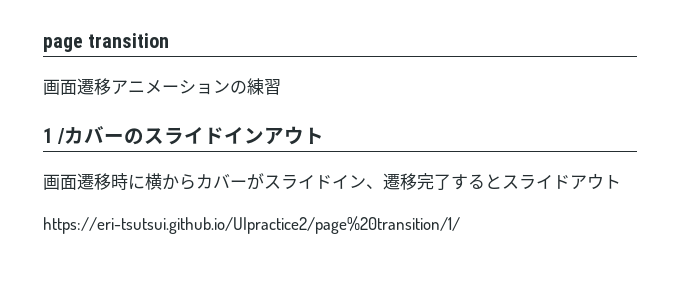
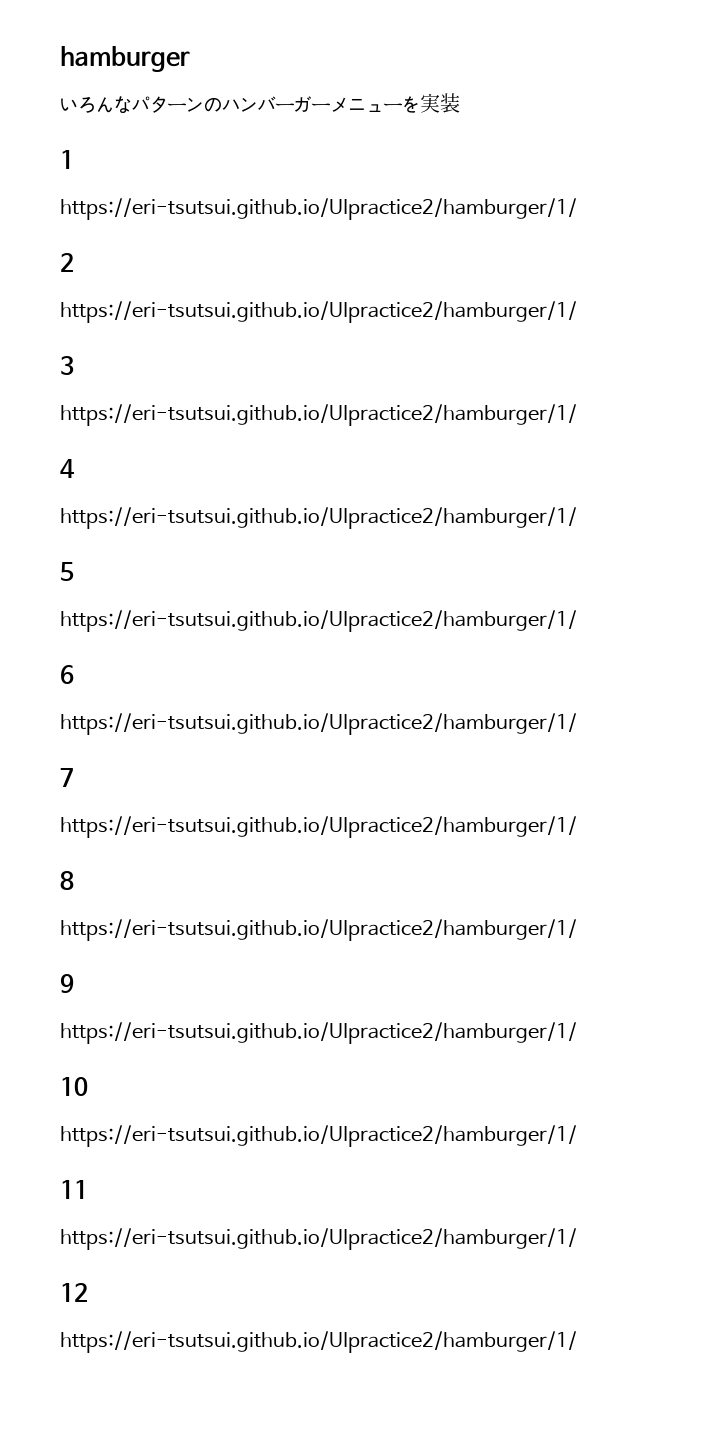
- page transition
- 画面遷移アニメーションの練習
- 1 /カバーのスライドインアウト
- 画面遷移時に横からカバーがスライドイン、遷移完了するとスライドアウト
- https://eri-tsutsui.github.io/UIpractice2/page%20transition/1/
+ hamburger
+ いろんなパターンのハンバーガーメニューを実装
+ 1
+ https://eri-tsutsui.github.io/UIpractice2/hamburger/1/
+ 2
+ https://eri-tsutsui.github.io/UIpractice2/hamburger/1/
+ 3
+ https://eri-tsutsui.github.io/UIpractice2/hamburger/1/
+ 4
+ https://eri-tsutsui.github.io/UIpractice2/hamburger/1/
+ 5
+ https://eri-tsutsui.github.io/UIpractice2/hamburger/1/
+ 6
+ https://eri-tsutsui.github.io/UIpractice2/hamburger/1/
+ 7
+ https://eri-tsutsui.github.io/UIpractice2/hamburger/1/
+ 8
+ https://eri-tsutsui.github.io/UIpractice2/hamburger/1/
+ 9
+ https://eri-tsutsui.github.io/UIpractice2/hamburger/1/
+ 10
+ https://eri-tsutsui.github.io/UIpractice2/hamburger/1/
+ 11
+ https://eri-tsutsui.github.io/UIpractice2/hamburger/1/
+ 12
+ https://eri-tsutsui.github.io/UIpractice2/hamburger/1/

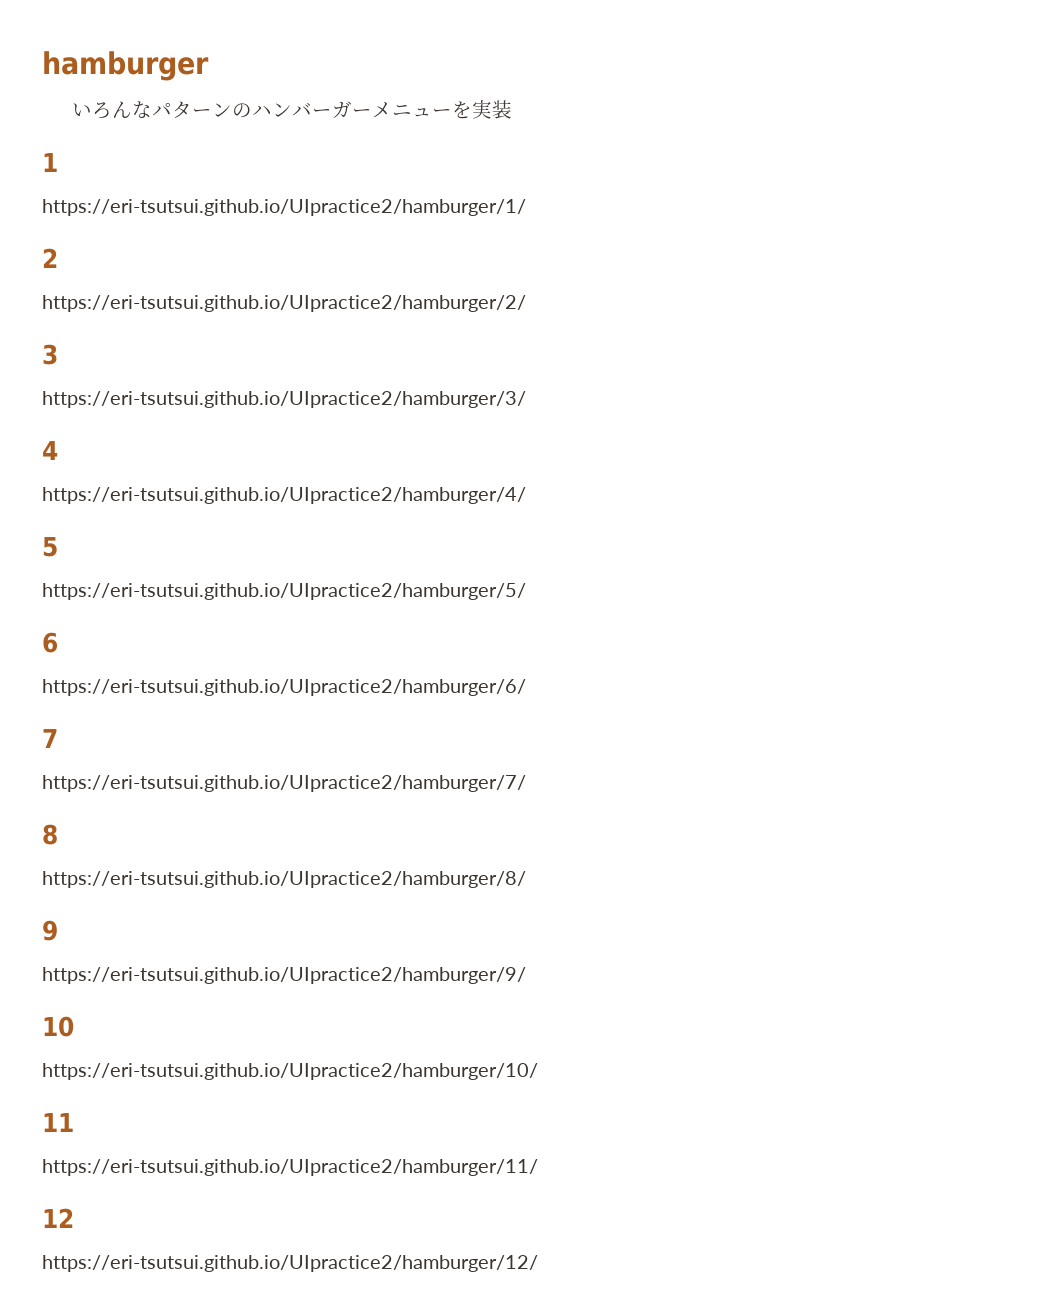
  2
- https://eri-tsutsui.github.io/UIpractice2/hamburger/1/
+ https://eri-tsutsui.github.io/UIpractice2/hamburger/2/
  3
- https://eri-tsutsui.github.io/UIpractice2/hamburger/1/
+ https://eri-tsutsui.github.io/UIpractice2/hamburger/3/
  4
- https://eri-tsutsui.github.io/UIpractice2/hamburger/1/
+ https://eri-tsutsui.github.io/UIpractice2/hamburger/4/
  5
- https://eri-tsutsui.github.io/UIpractice2/hamburger/1/
+ https://eri-tsutsui.github.io/UIpractice2/hamburger/5/
  6
- https://eri-tsutsui.github.io/UIpractice2/hamburger/1/
+ https://eri-tsutsui.github.io/UIpractice2/hamburger/6/
  7
- https://eri-tsutsui.github.io/UIpractice2/hamburger/1/
+ https://eri-tsutsui.github.io/UIpractice2/hamburger/7/
  8
- https://eri-tsutsui.github.io/UIpractice2/hamburger/1/
+ https://eri-tsutsui.github.io/UIpractice2/hamburger/8/
  9
- https://eri-tsutsui.github.io/UIpractice2/hamburger/1/
+ https://eri-tsutsui.github.io/UIpractice2/hamburger/9/
  10
- https://eri-tsutsui.github.io/UIpractice2/hamburger/1/
+ https://eri-tsutsui.github.io/UIpractice2/hamburger/10/
  11
- https://eri-tsutsui.github.io/UIpractice2/hamburger/1/
+ https://eri-tsutsui.github.io/UIpractice2/hamburger/11/
  12
- https://eri-tsutsui.github.io/UIpractice2/hamburger/1/
+ https://eri-tsutsui.github.io/UIpractice2/hamburger/12/

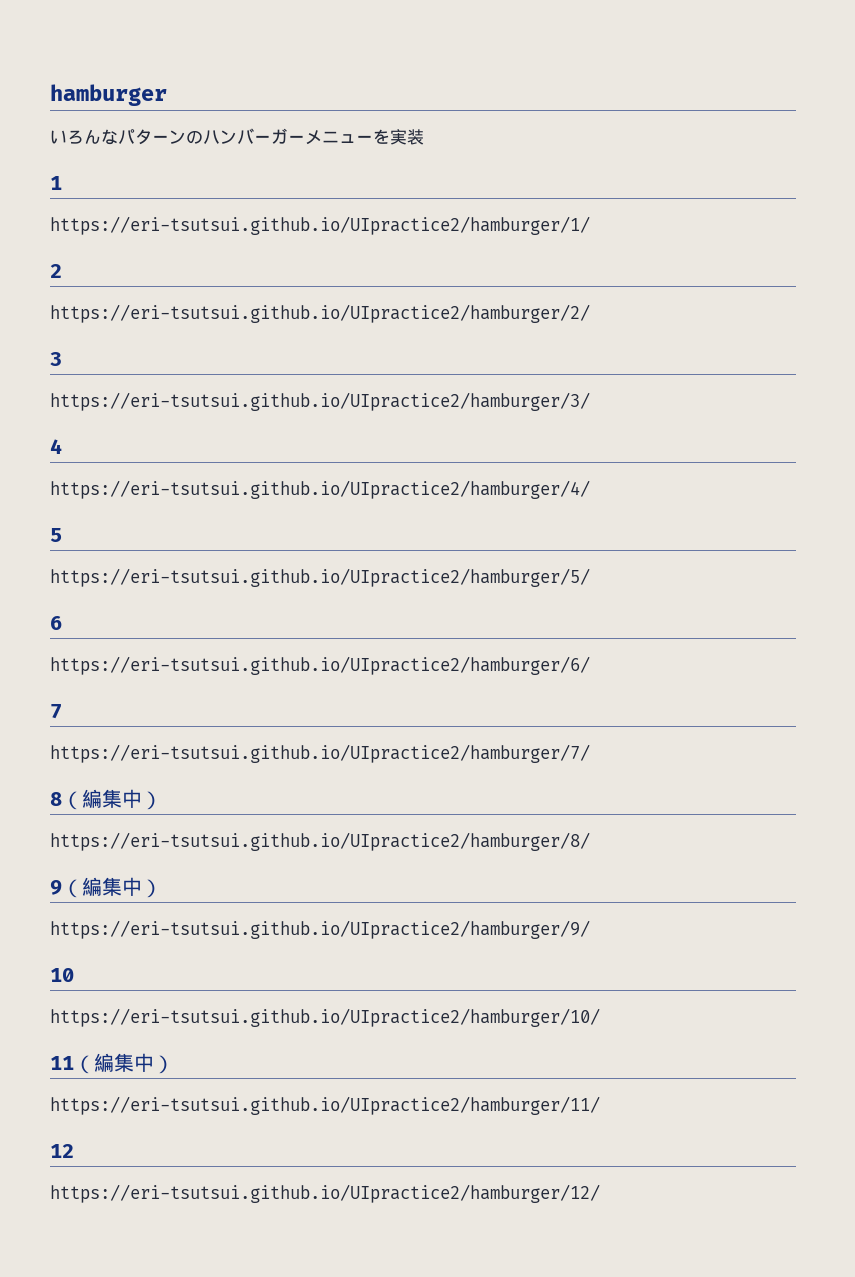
- 8
+ 8（編集中）
- 9
+ 9（編集中）
- 11
+ 11（編集中）

